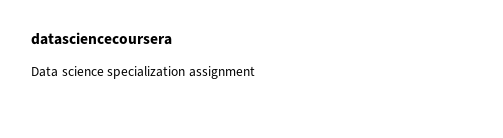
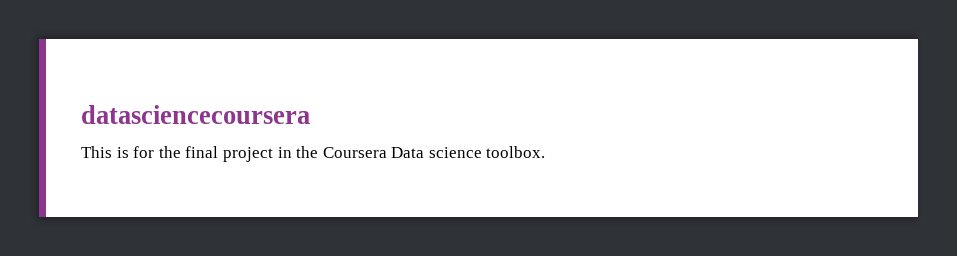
- Data science specialization assignment
+ This is for the final project in the Coursera Data science toolbox.

